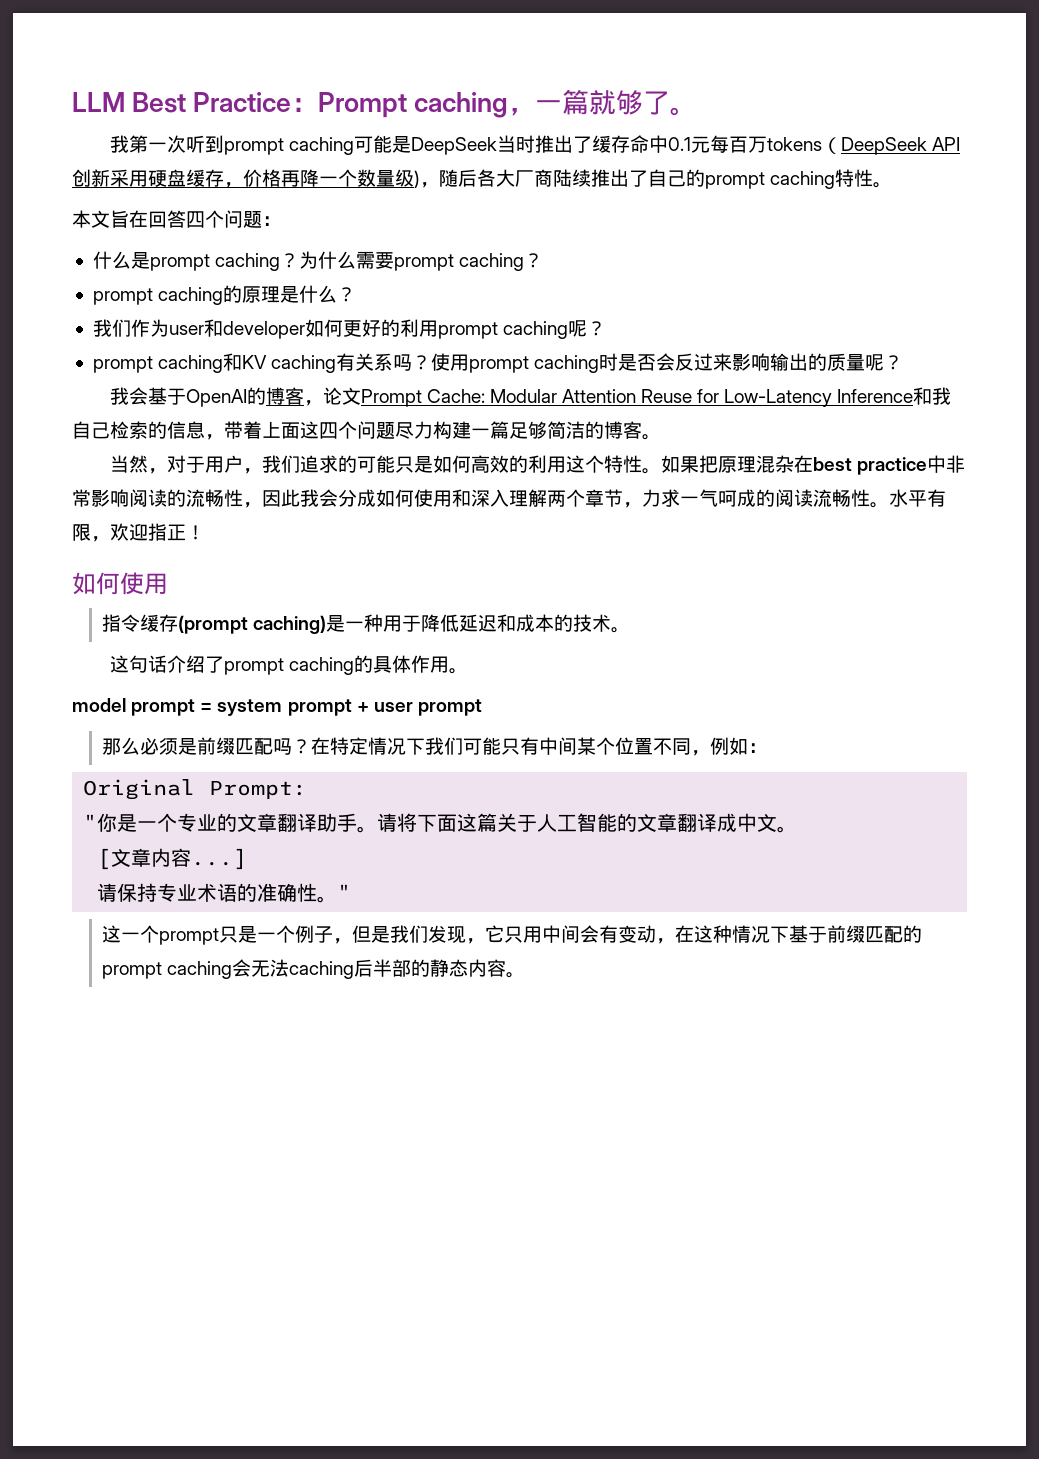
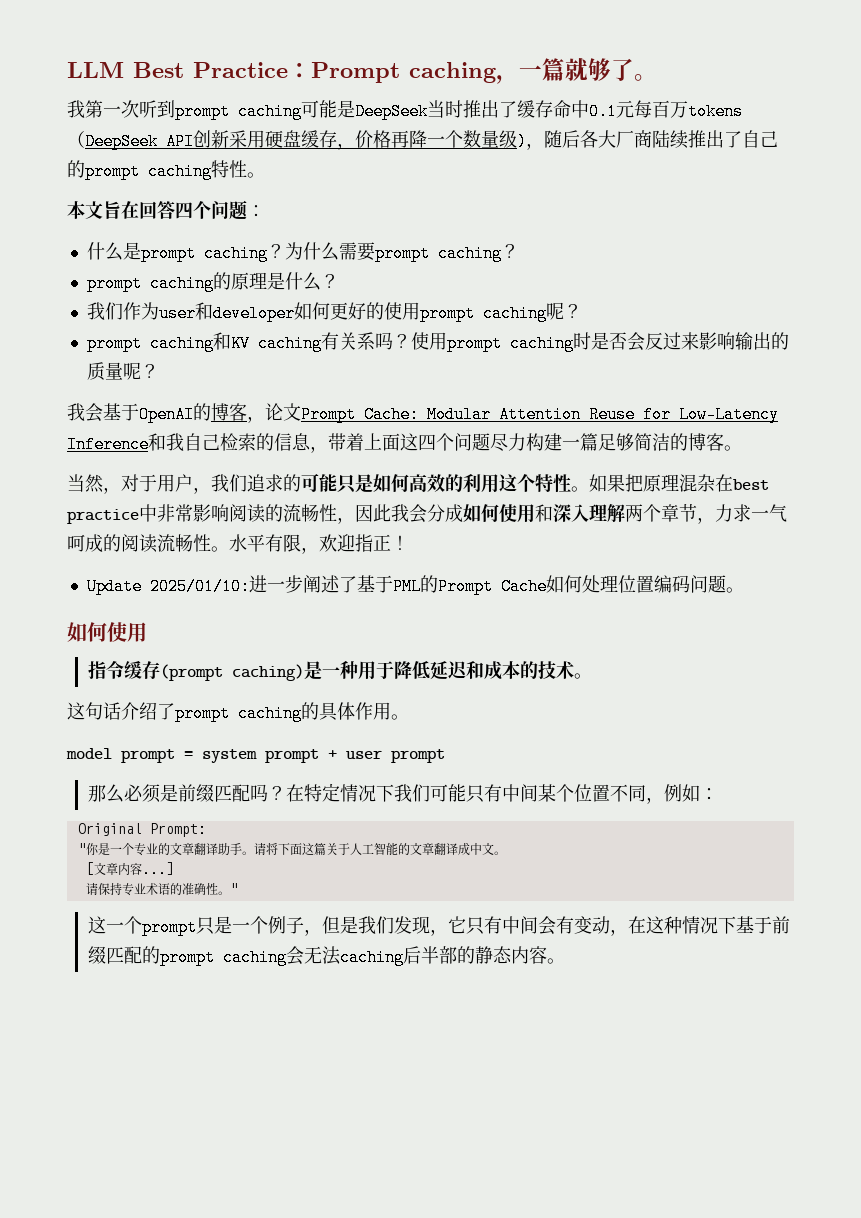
- 我们作为user和developer如何更好的利用prompt caching呢？
+ 我们作为user和developer如何更好的使用prompt caching呢？
+ Update 2025/01/10:进一步阐述了基于PML的Prompt Cache如何处理位置编码问题。
- 这一个prompt只是一个例子，但是我们发现，它只用中间会有变动，在这种情况下基于前缀匹配的prompt caching会无法caching后半部的静态内容。
+ 这一个prompt只是一个例子，但是我们发现，它只有中间会有变动，在这种情况下基于前缀匹配的prompt caching会无法caching后半部的静态内容。

